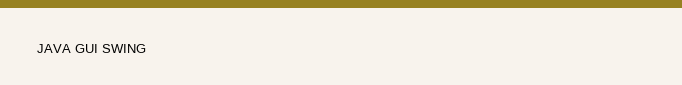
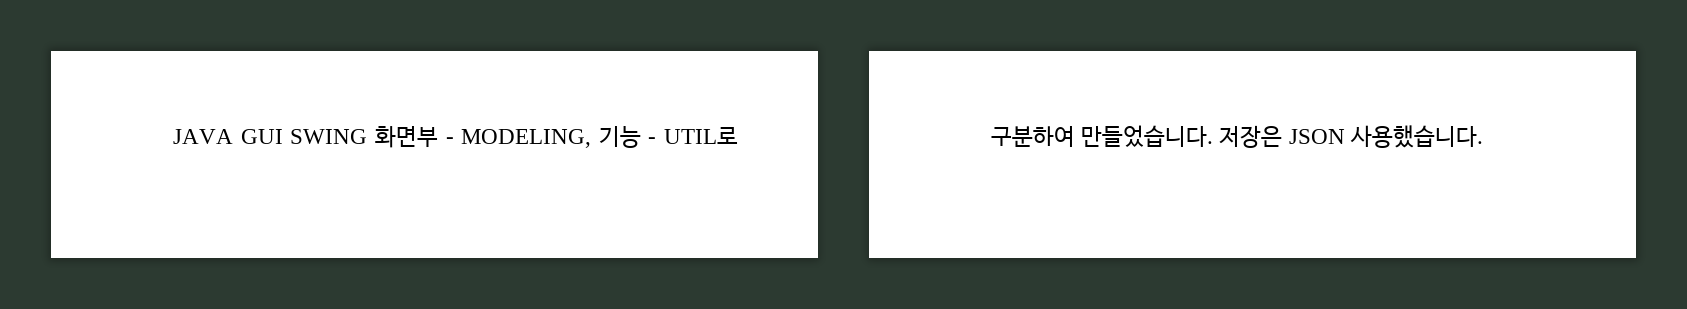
- JAVA GUI SWING
+ JAVA GUI SWING 화면부 - MODELING, 기능 - UTIL로 구분하여 만들었습니다. 저장은 JSON 사용했습니다.

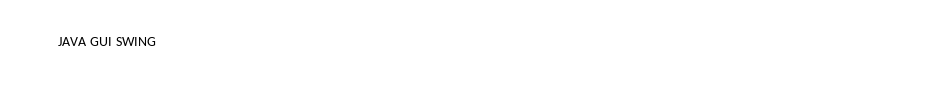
- JAVA GUI SWING 화면부 - MODELING, 기능 - UTIL로 구분하여 만들었습니다. 저장은 JSON 사용했습니다.
+ JAVA GUI SWING

